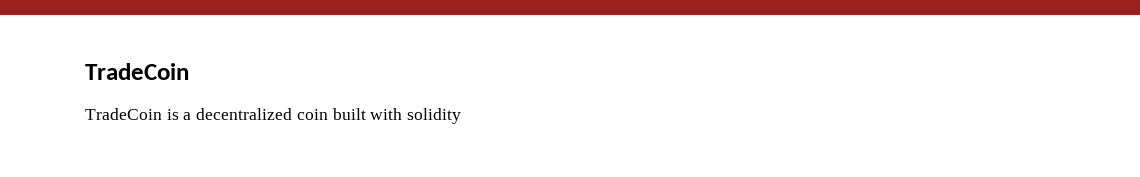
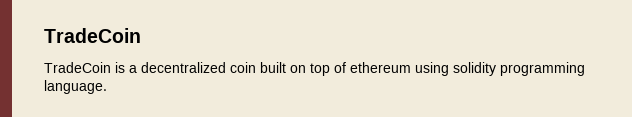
- TradeCoin is a decentralized coin built with solidity
+ TradeCoin is a decentralized coin built on top of ethereum using solidity programming language.

